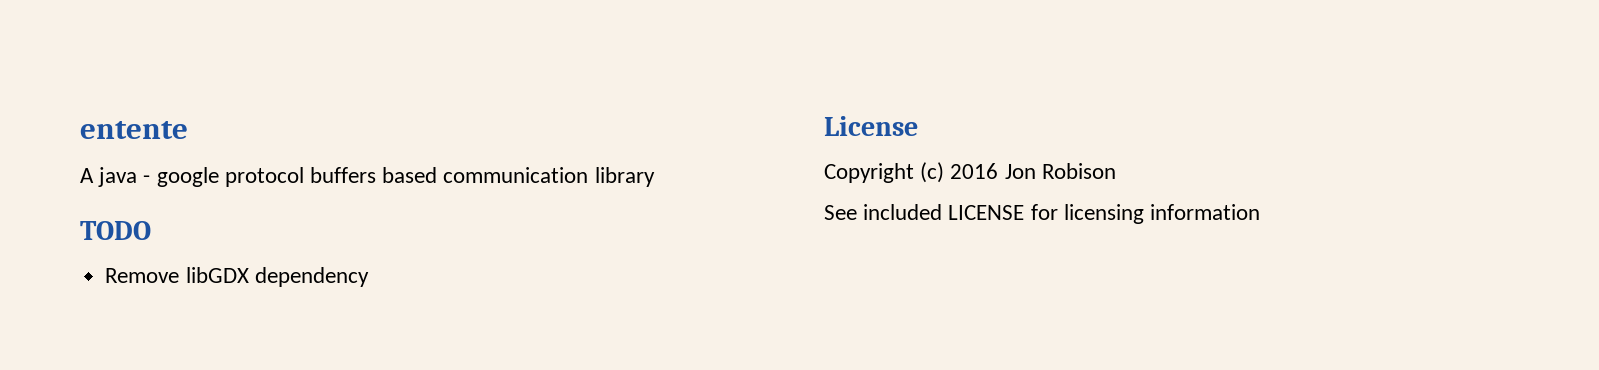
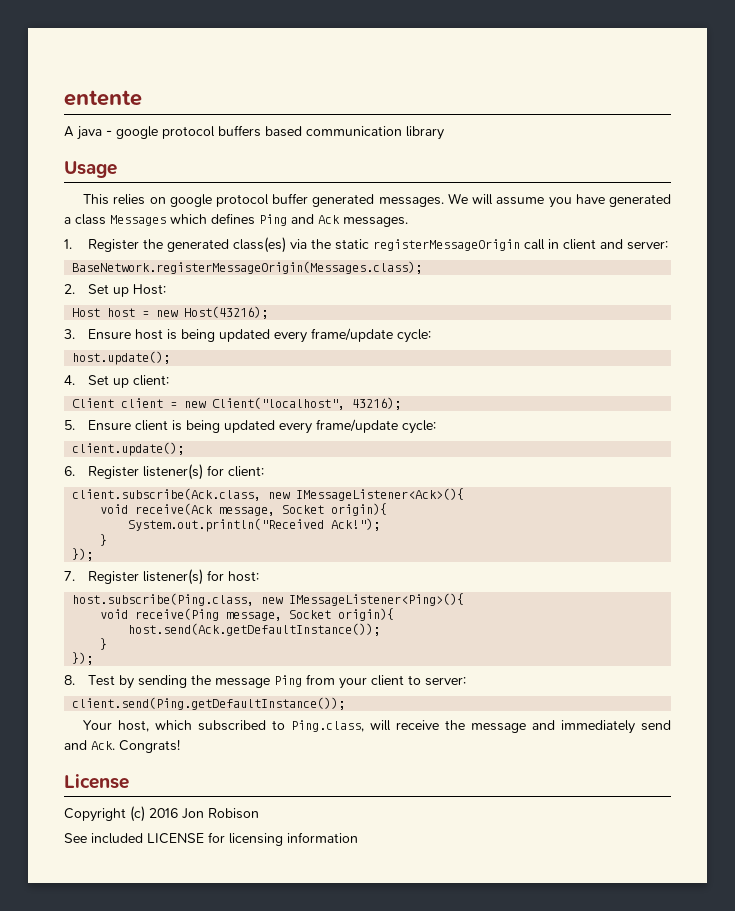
- TODO
- Remove libGDX dependency
+ Usage
+ This relies on google protocol buffer generated messages. We will assume you have generated a class Messages which defines Ping and Ack messages.
+ 1. Register the generated class(es) via the static registerMessageOrigin call in client and server:
+ BaseNetwork.registerMessageOrigin(Messages.class);
+ 2. Set up Host:
+ Host host = new Host(43216);
+ 3. Ensure host is being updated every frame/update cycle:
+ host.update();
+ 4. Set up client:
+ Client client = new Client("localhost", 43216);
+ 5. Ensure client is being updated every frame/update cycle:
+ client.update();
+ 6. Register listener(s) for client:
+ client.subscribe(Ack.class, new IMessageListener<Ack>(){
+ void receive(Ack message, Socket origin){
+ System.out.println("Received Ack!");
+ }
+ });
+ 7. Register listener(s) for host:
+ host.subscribe(Ping.class, new IMessageListener<Ping>(){
+ void receive(Ping message, Socket origin){
+ host.send(Ack.getDefaultInstance());
+ }
+ });
+ 8. Test by sending the message Ping from your client to server:
+ client.send(Ping.getDefaultInstance());
+ Your host, which subscribed to Ping.class, will receive the message and immediately send and Ack. Congrats!

